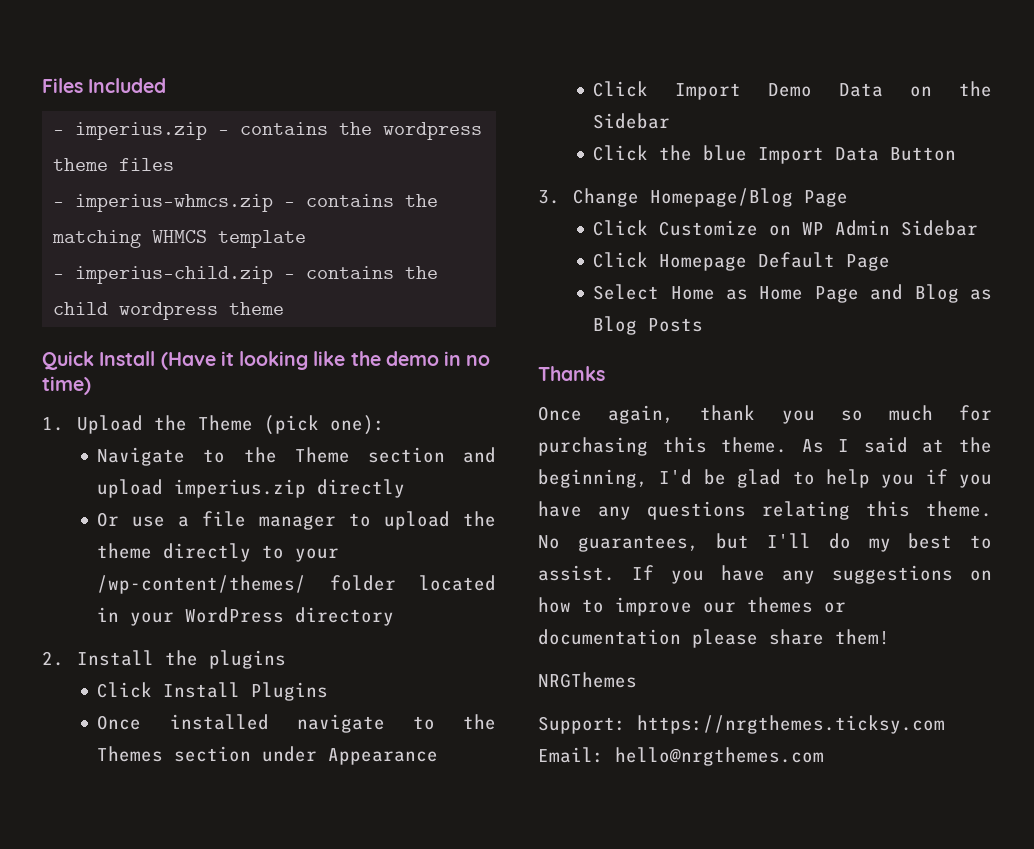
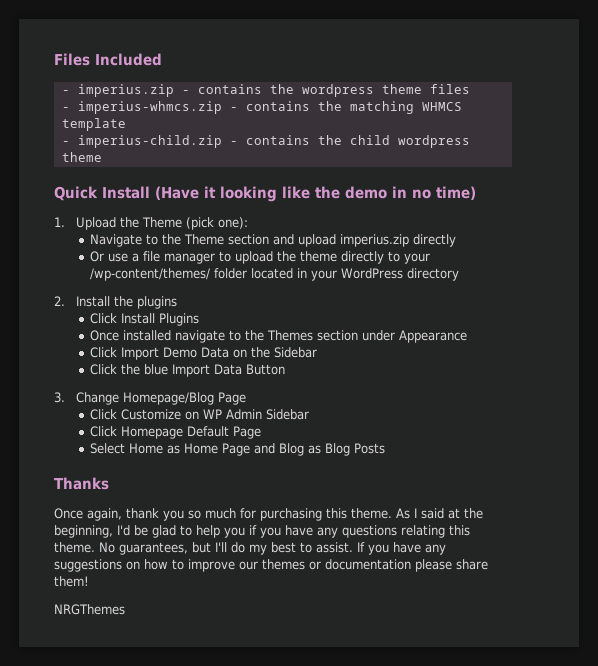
- Support: https://nrgthemes.ticksy.com Email: hello@nrgthemes.com

